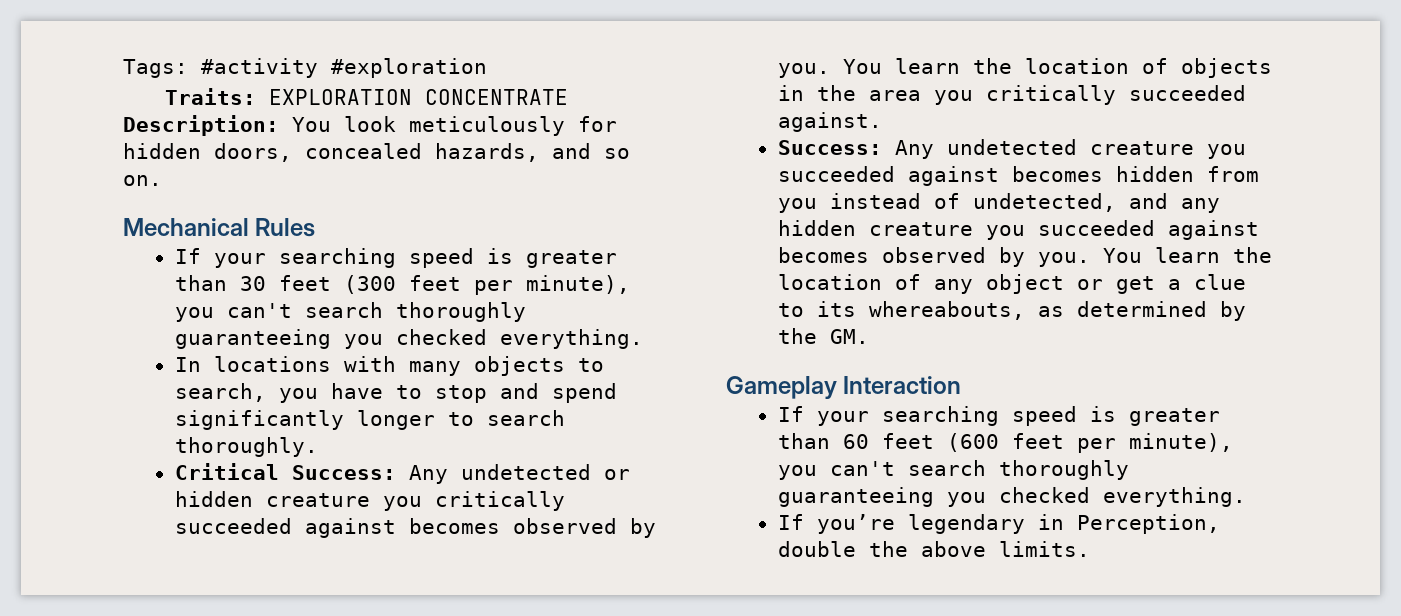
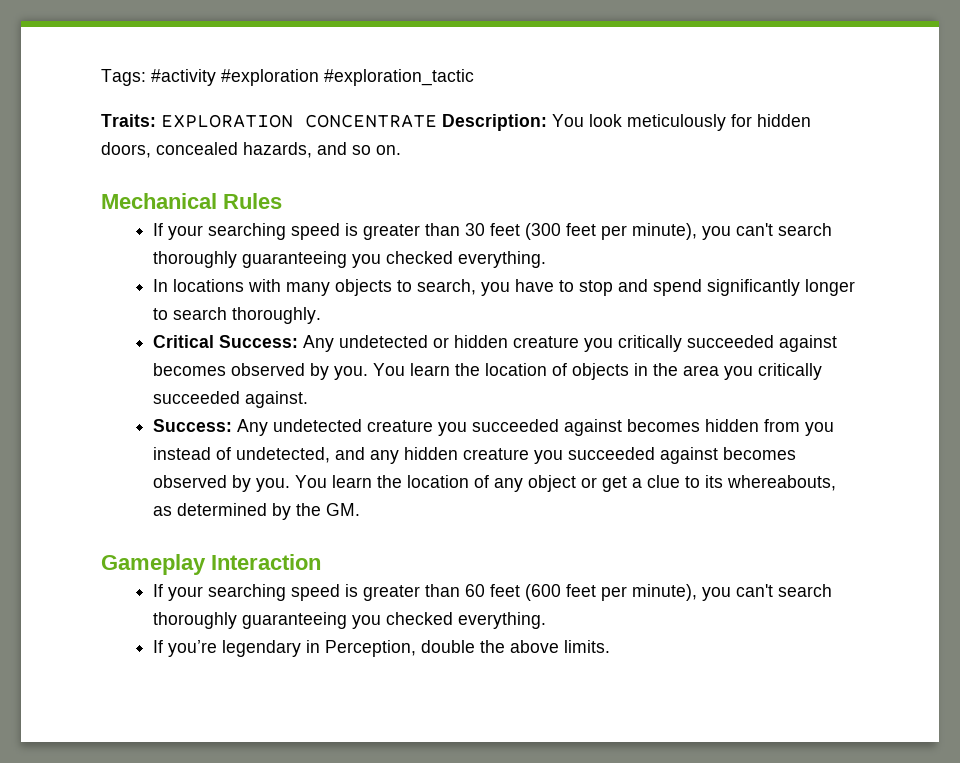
- Tags: #activity #exploration
+ Tags: #activity #exploration #exploration_tactic

